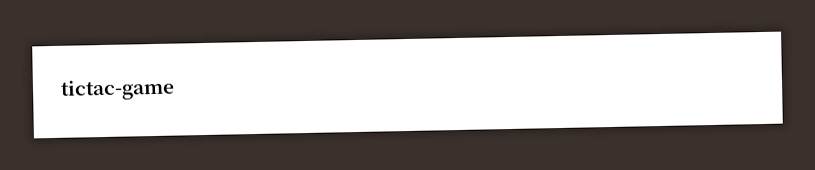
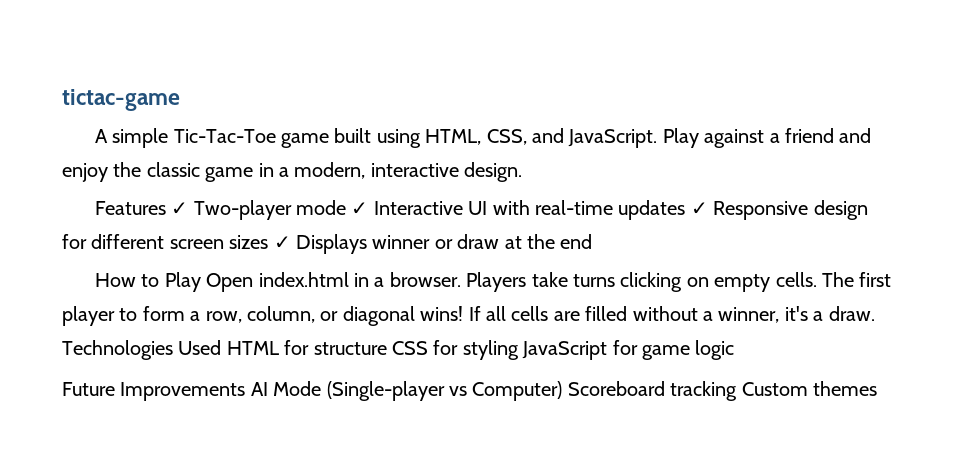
+ A simple Tic-Tac-Toe game built using HTML, CSS, and JavaScript. Play against a friend and enjoy the classic game in a modern, interactive design.
+ Features ✓ Two-player mode ✓ Interactive UI with real-time updates ✓ Responsive design for different screen sizes ✓ Displays winner or draw at the end
+ How to Play Open index.html in a browser. Players take turns clicking on empty cells. The first player to form a row, column, or diagonal wins! If all cells are filled without a winner, it's a draw. Technologies Used HTML for structure CSS for styling JavaScript for game logic
+ Future Improvements AI Mode (Single-player vs Computer) Scoreboard tracking Custom themes

